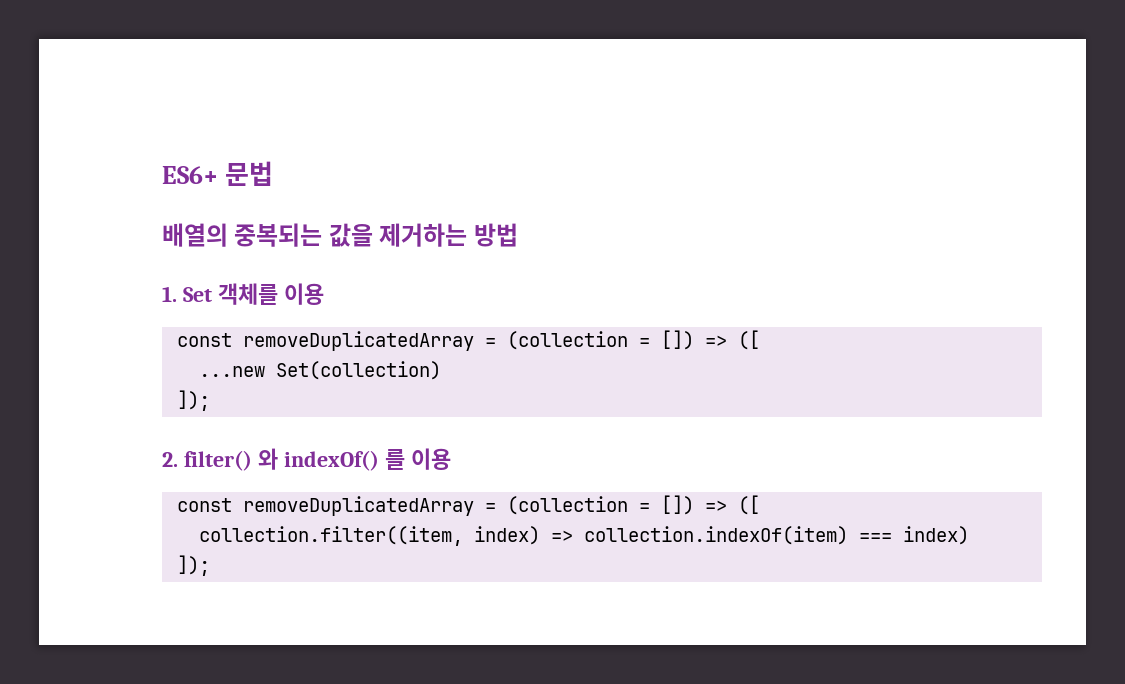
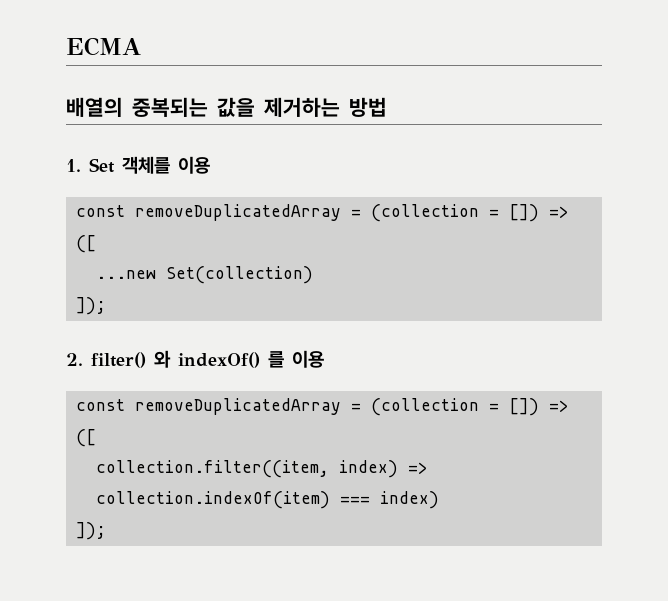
- ES6+ 문법
+ ECMA

